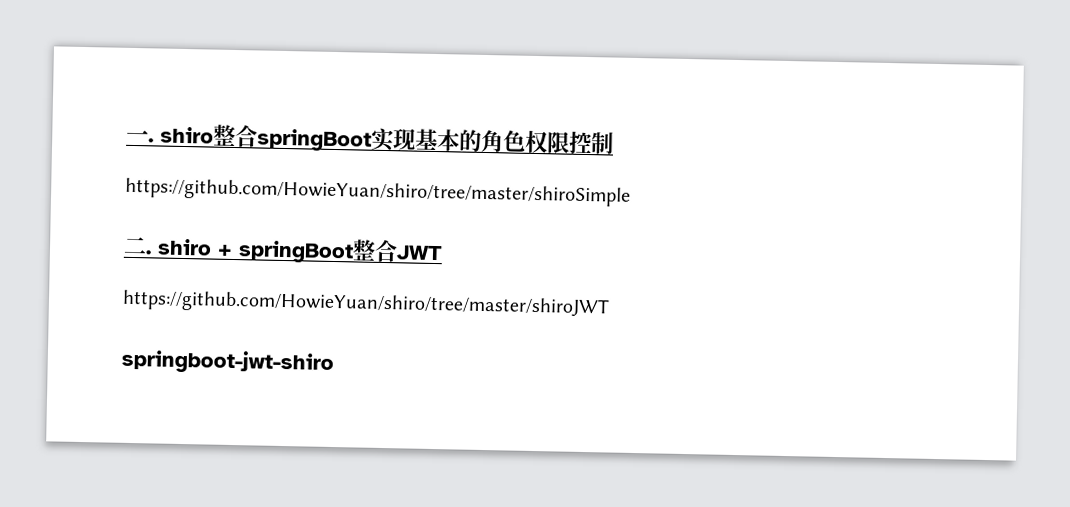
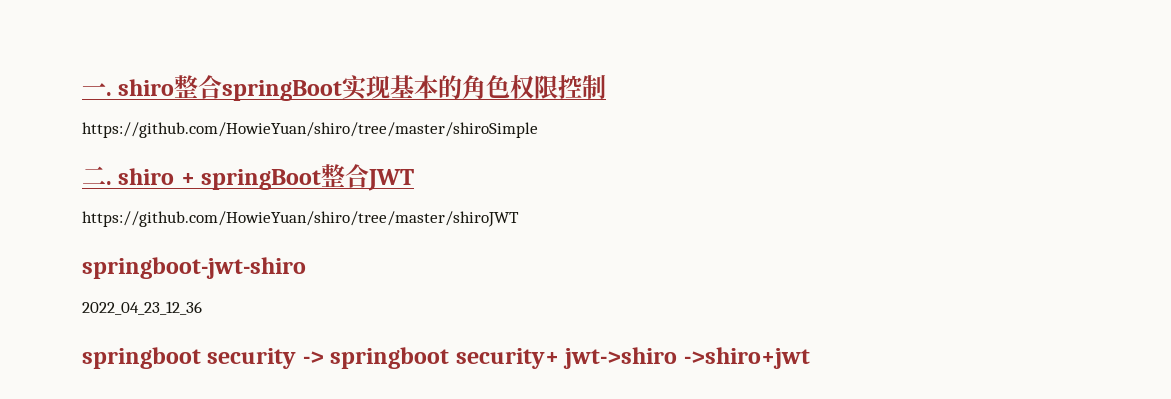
+ 2022_04_23_12_36
+ springboot security -> springboot security+ jwt->shiro ->shiro+jwt

